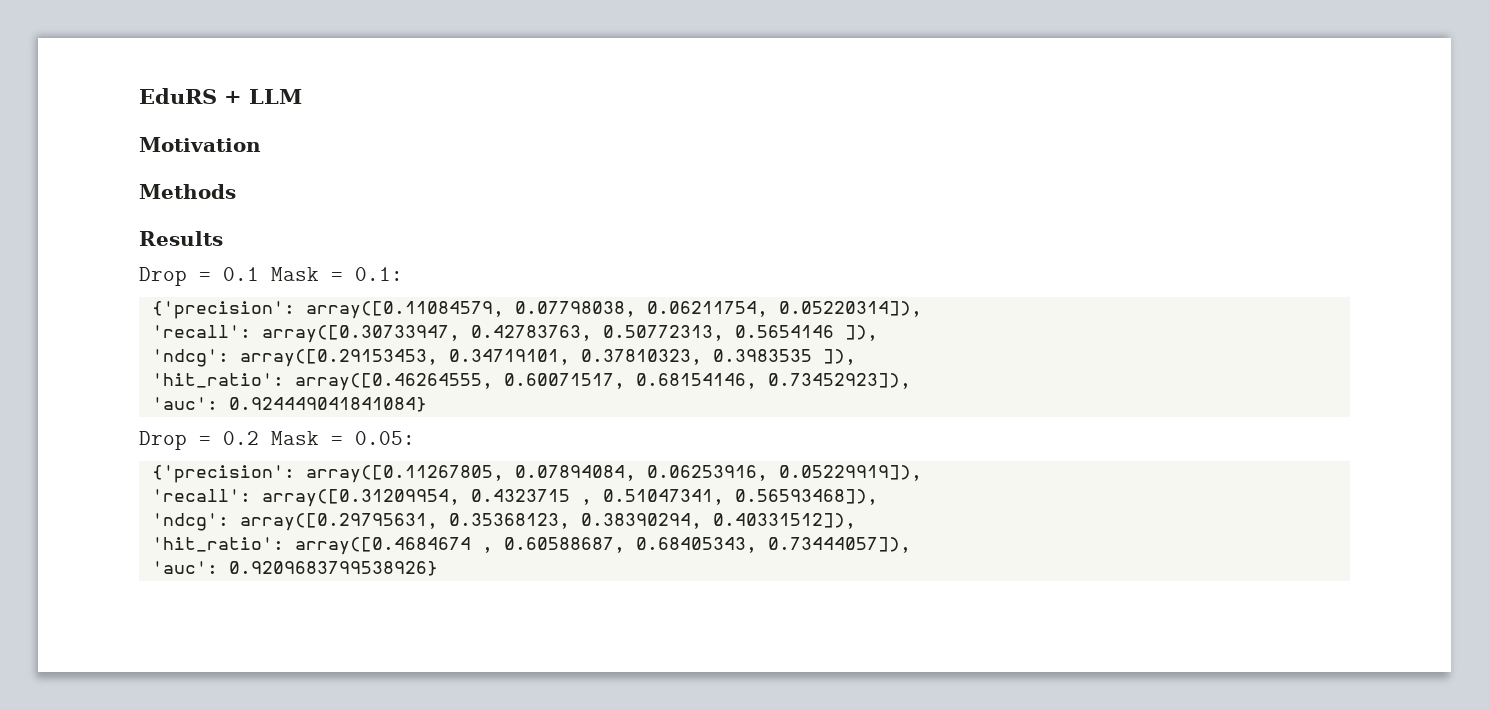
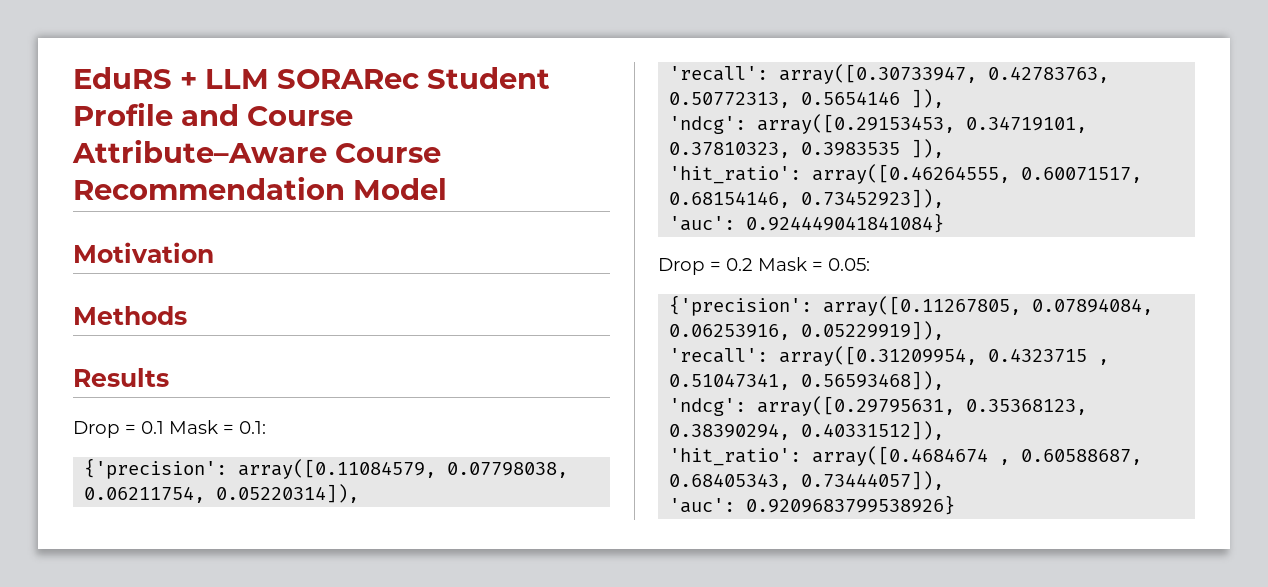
- EduRS + LLM
+ EduRS + LLM SORARec Student Profile and Course Attribute–Aware Course Recommendation Model

